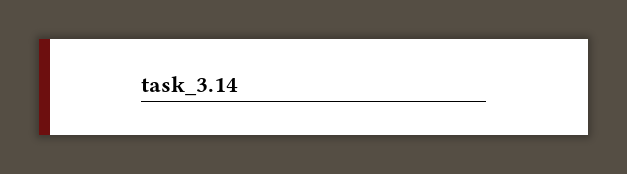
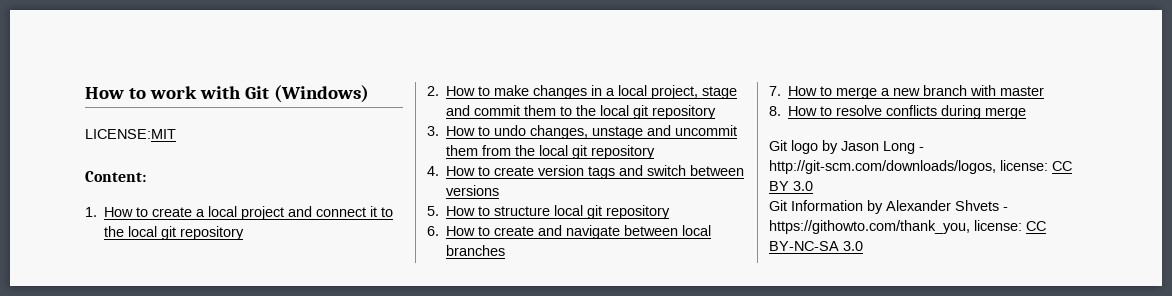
- task_3.14
+ How to work with Git (Windows)
+ LICENSE:MIT
+ Content:
+ 1. How to create a local project and connect it to the local git repository
+ 2. How to make changes in a local project, stage and commit them to the local git repository
+ 3. How to undo changes, unstage and uncommit them from the local git repository
+ 4. How to create version tags and switch between versions
+ 5. How to structure local git repository
+ 6. How to create and navigate between local branches
+ 7. How to merge a new branch with master
+ 8. How to resolve conflicts during merge
+ Git logo by Jason Long - http://git-scm.com/downloads/logos, license: CC BY 3.0
+ Git Information by Alexander Shvets - https://githowto.com/thank_you, license: CC BY-NC-SA 3.0

